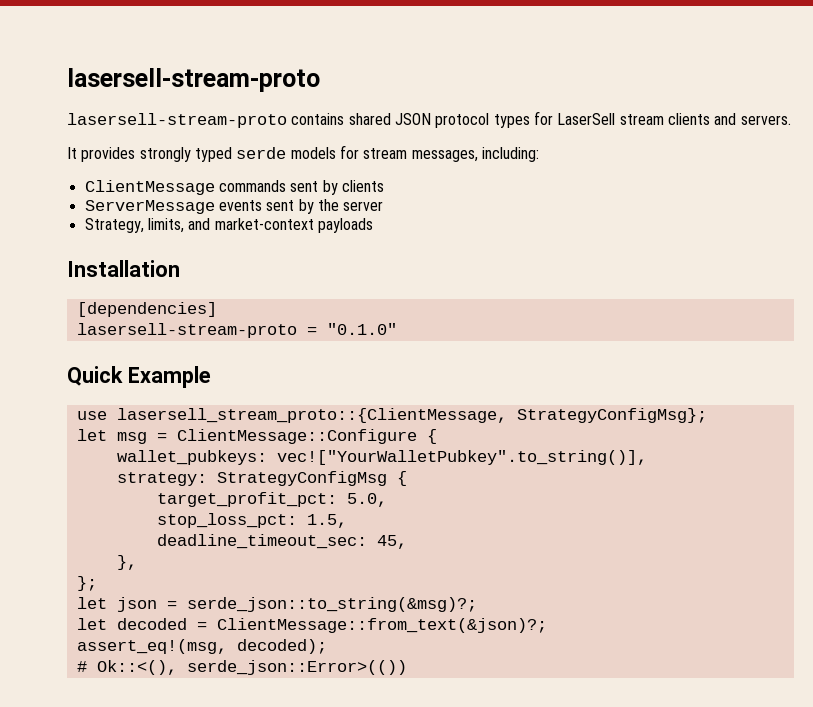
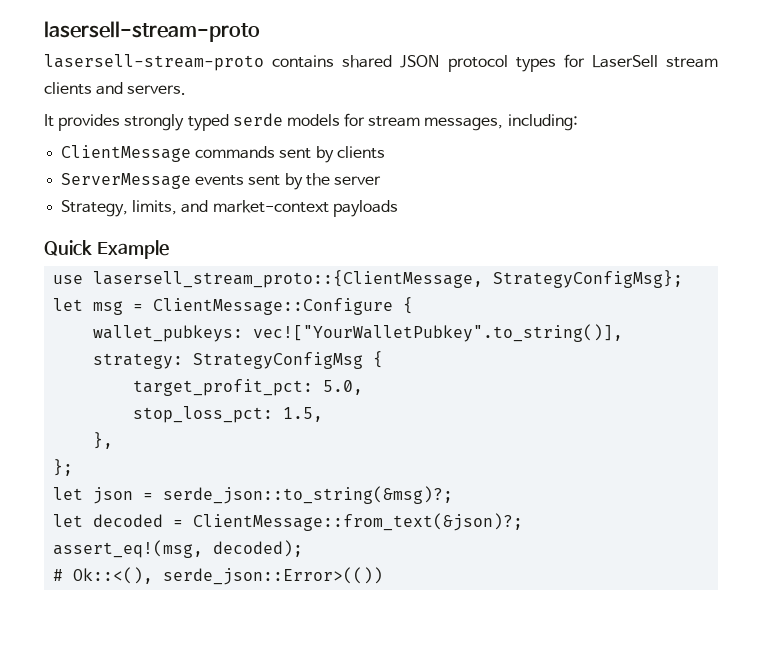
- Installation
- [dependencies]
- lasersell-stream-proto = "0.1.0"
- deadline_timeout_sec: 45,

